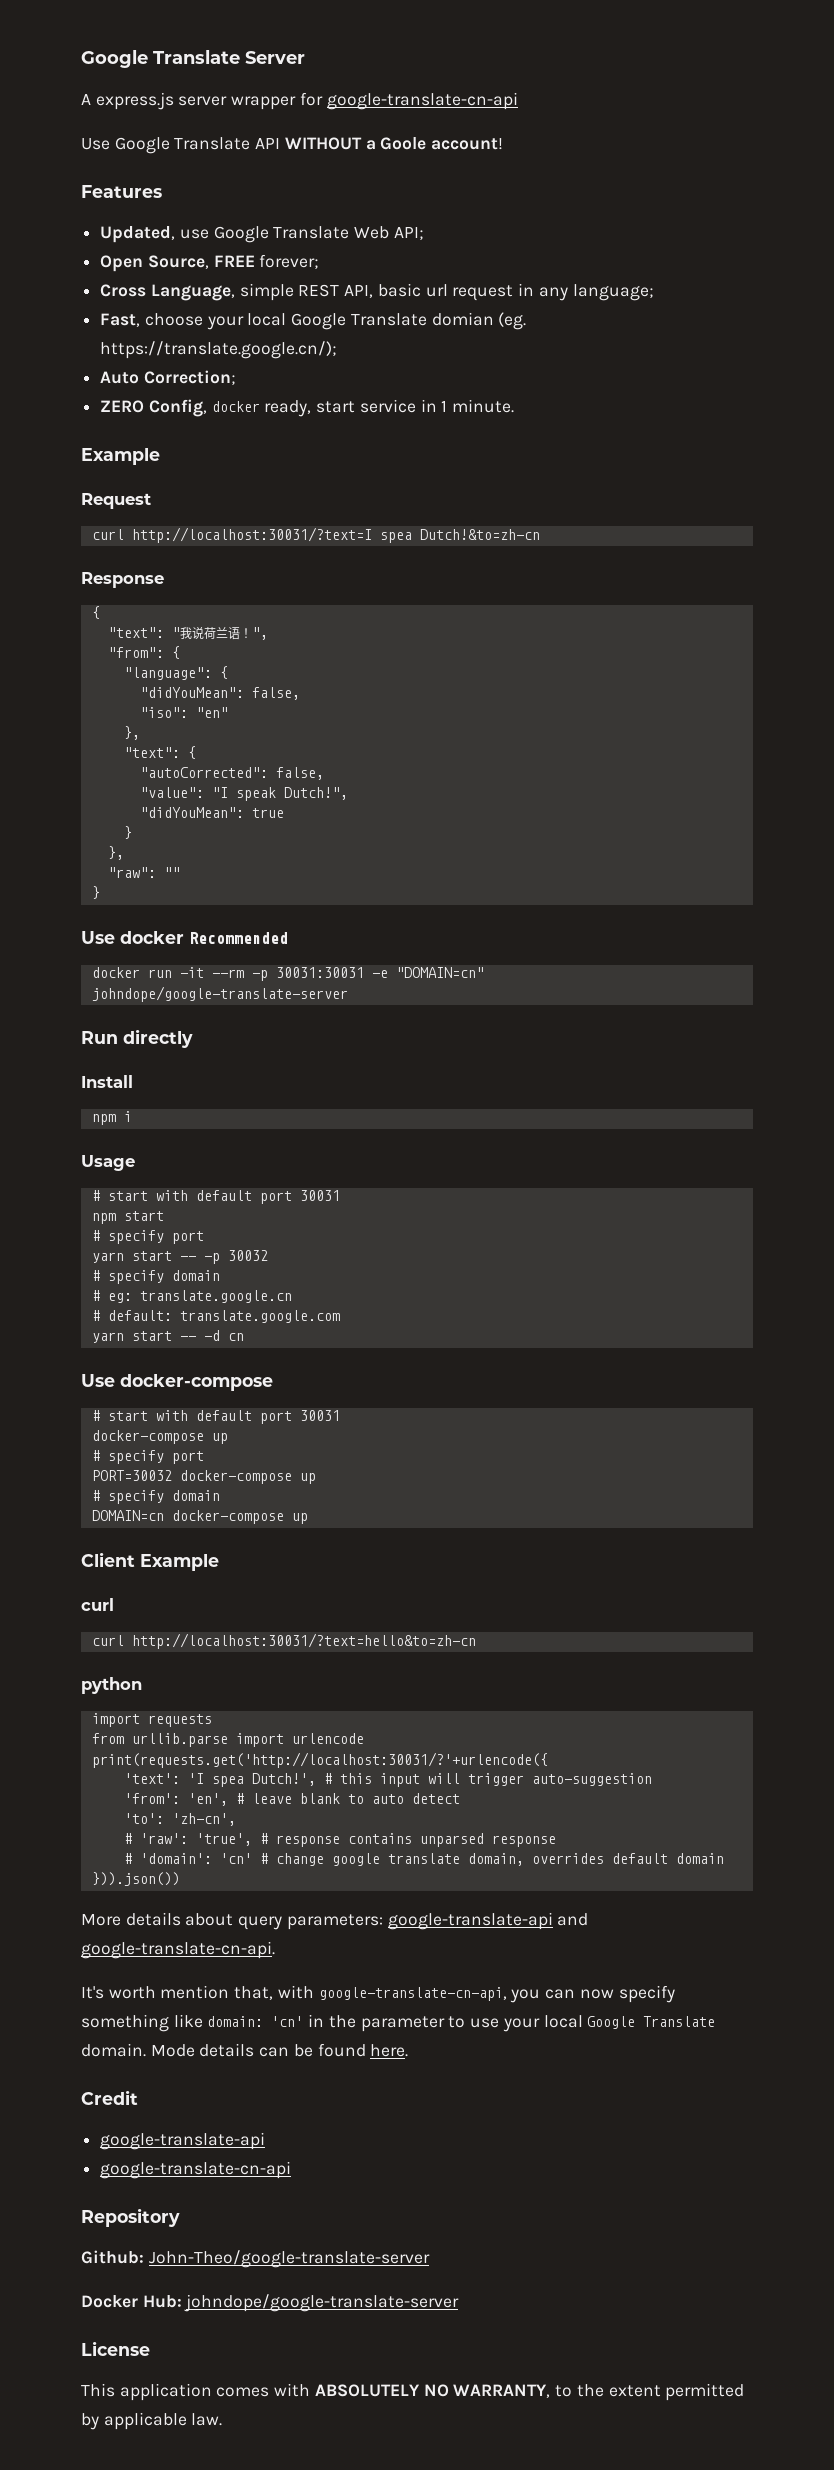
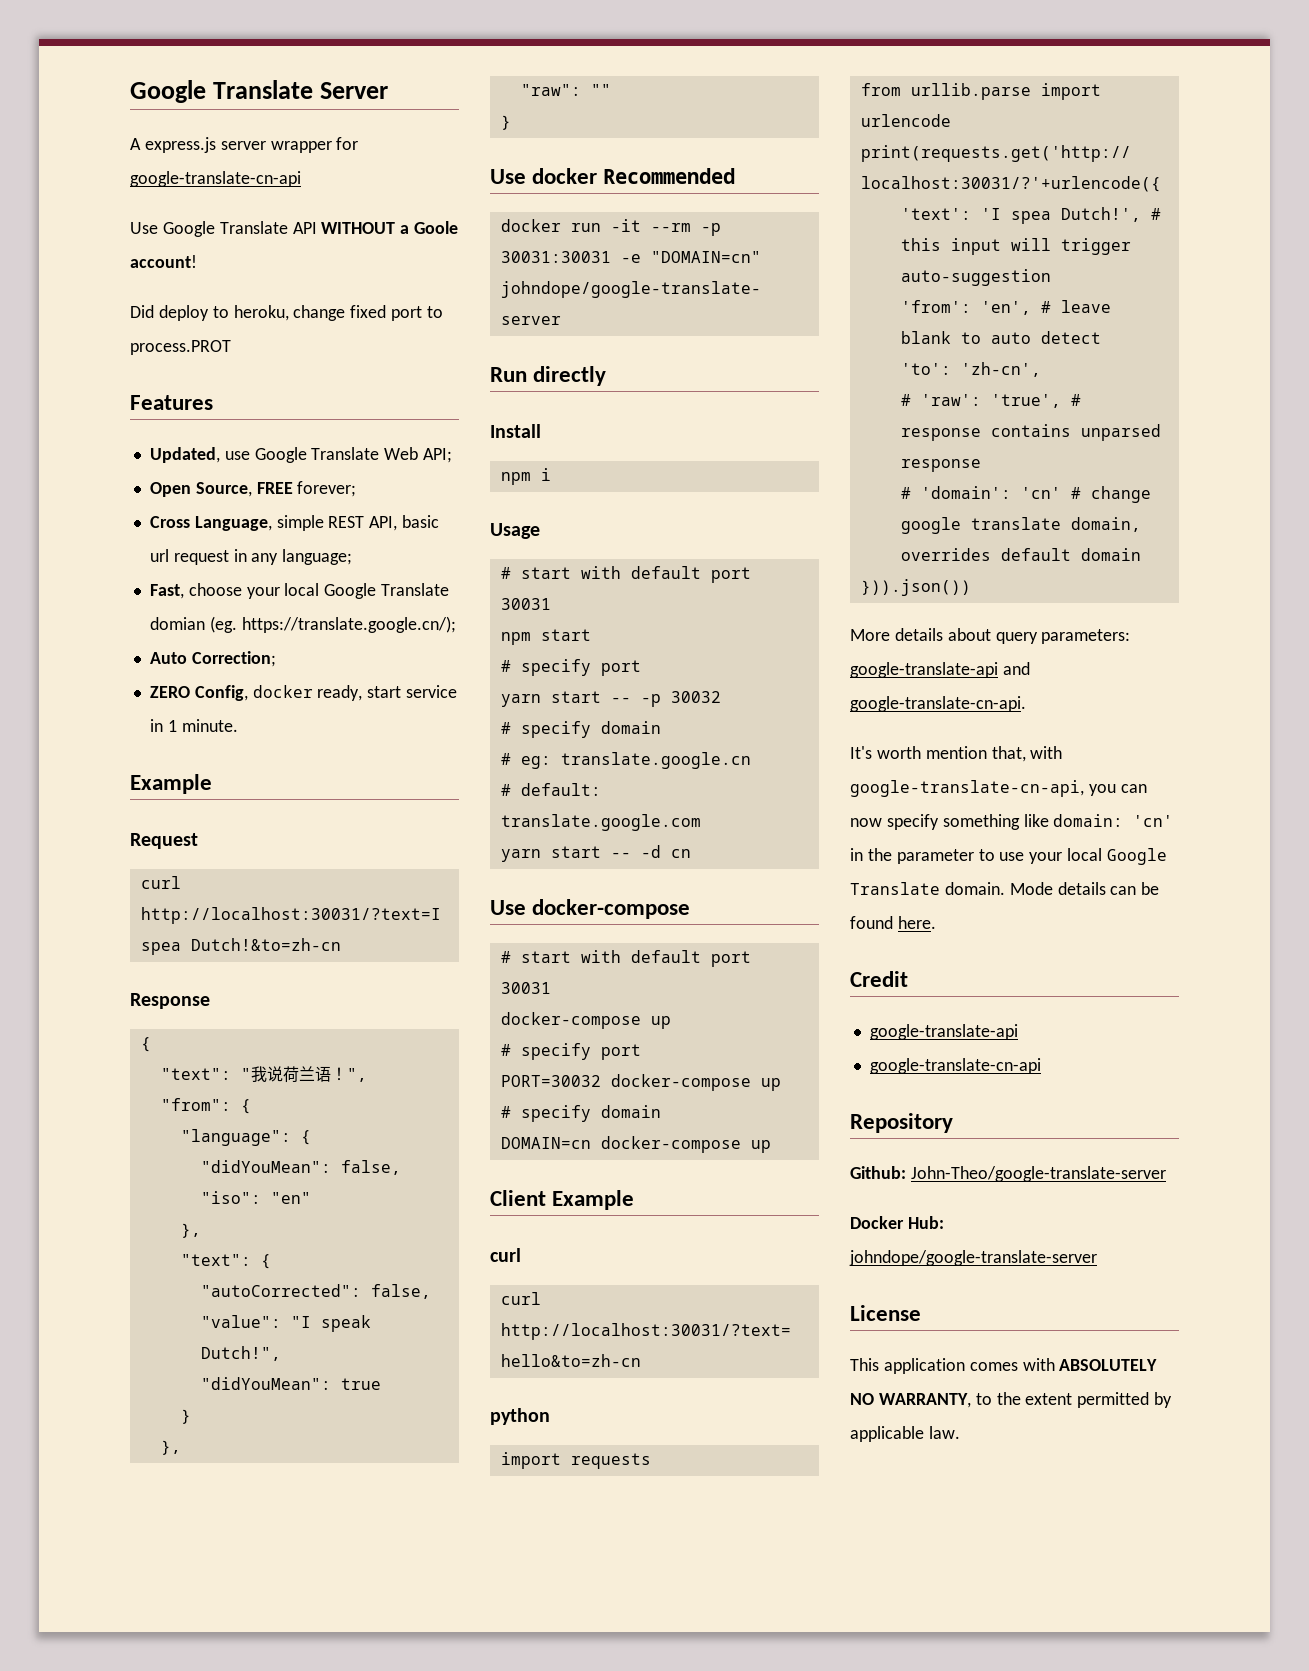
+ Did deploy to heroku, change fixed port to process.PROT

